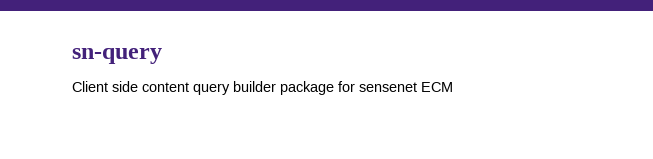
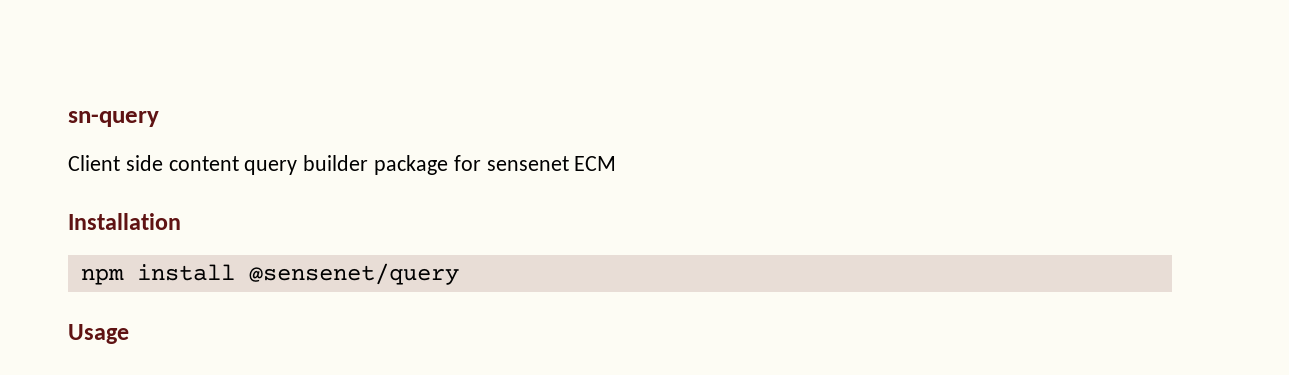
+ Installation
+ npm install @sensenet/query
+ Usage

